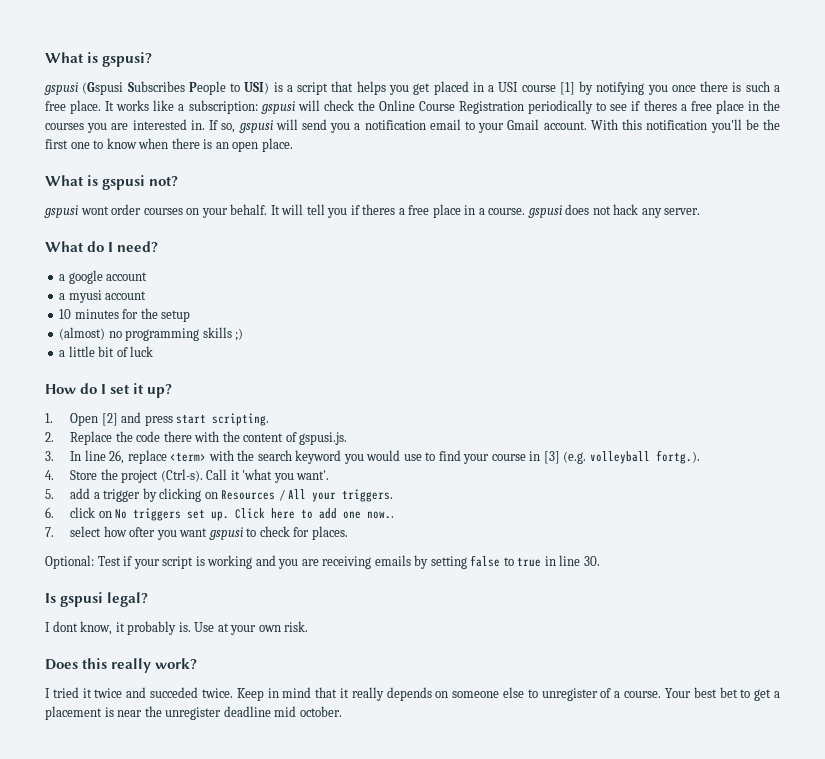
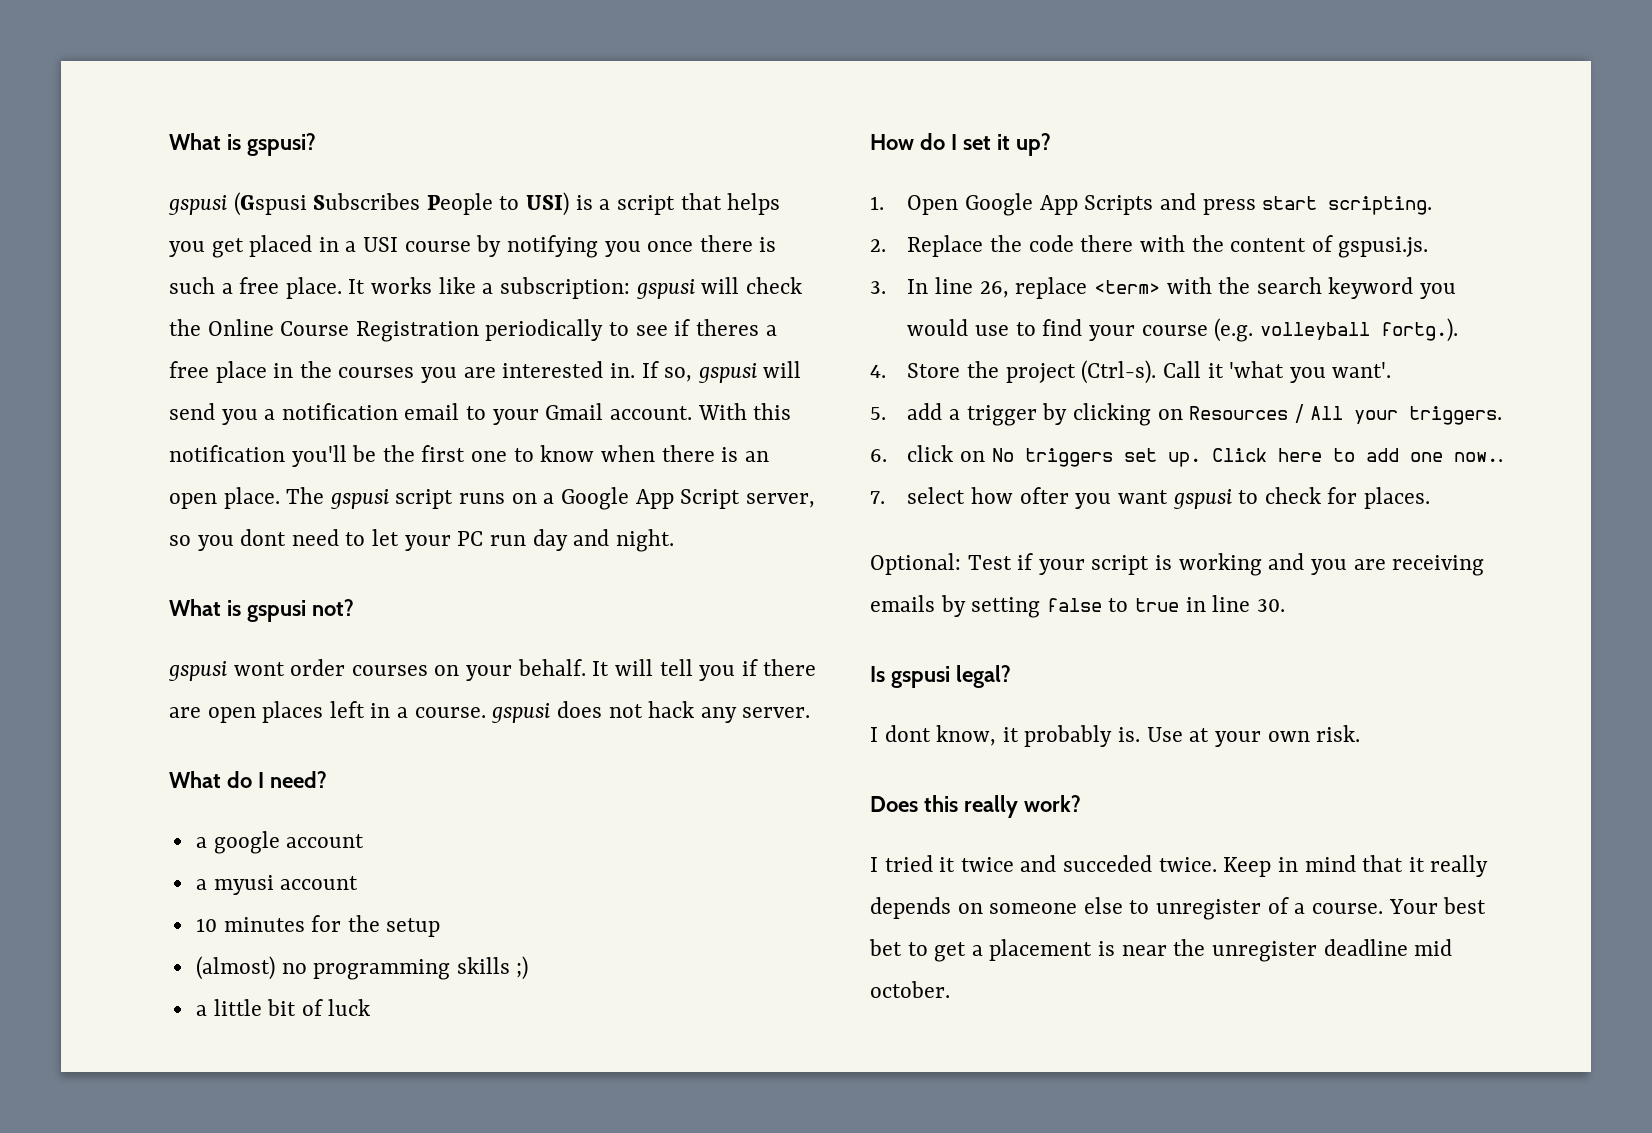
- gspusi (Gspusi Subscribes People to USI) is a script that helps you get placed in a USI course [1] by notifying you once there is such a free place.
+ gspusi (Gspusi Subscribes People to USI) is a script that helps you get placed in a USI course by notifying you once there is such a free place.
+ The gspusi script runs on a Google App Script server, so you dont need to let your PC run day and night.
- It will tell you if theres a free place in a course. gspusi does not hack any server.
+ It will tell you if there are open places left in a course. gspusi does not hack any server.
- 1. Open [2] and press start scripting.
+ 1. Open Google App Scripts and press start scripting.
- 3. In line 26, replace <term> with the search keyword you would use to find your course in [3] (e.g. volleyball fortg.).
+ 3. In line 26, replace <term> with the search keyword you would use to find your course (e.g. volleyball fortg.).

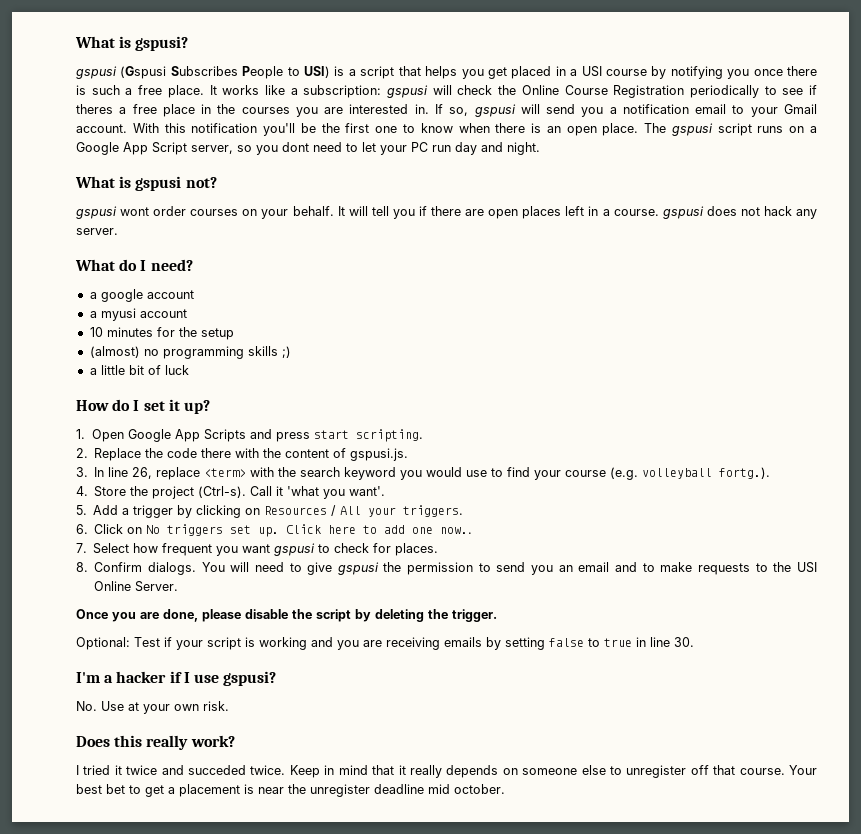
- 5. add a trigger by clicking on Resources / All your triggers.
+ 5. Add a trigger by clicking on Resources / All your triggers.
- 6. click on No triggers set up.
+ 6. Click on No triggers set up.
- 7. select how ofter you want gspusi to check for places.
+ 7. Select how frequent you want gspusi to check for places.
+ 8. Confirm dialogs. You will need to give gspusi the permission to send you an email and to make requests to the USI Online Server.
+ Once you are done, please disable the script by deleting the trigger.
- Is gspusi legal?
- I dont know, it probably is. Use at your own risk.
+ I'm a hacker if I use gspusi?
+ No. Use at your own risk.
- Keep in mind that it really depends on someone else to unregister of a course.
+ Keep in mind that it really depends on someone else to unregister off that course.

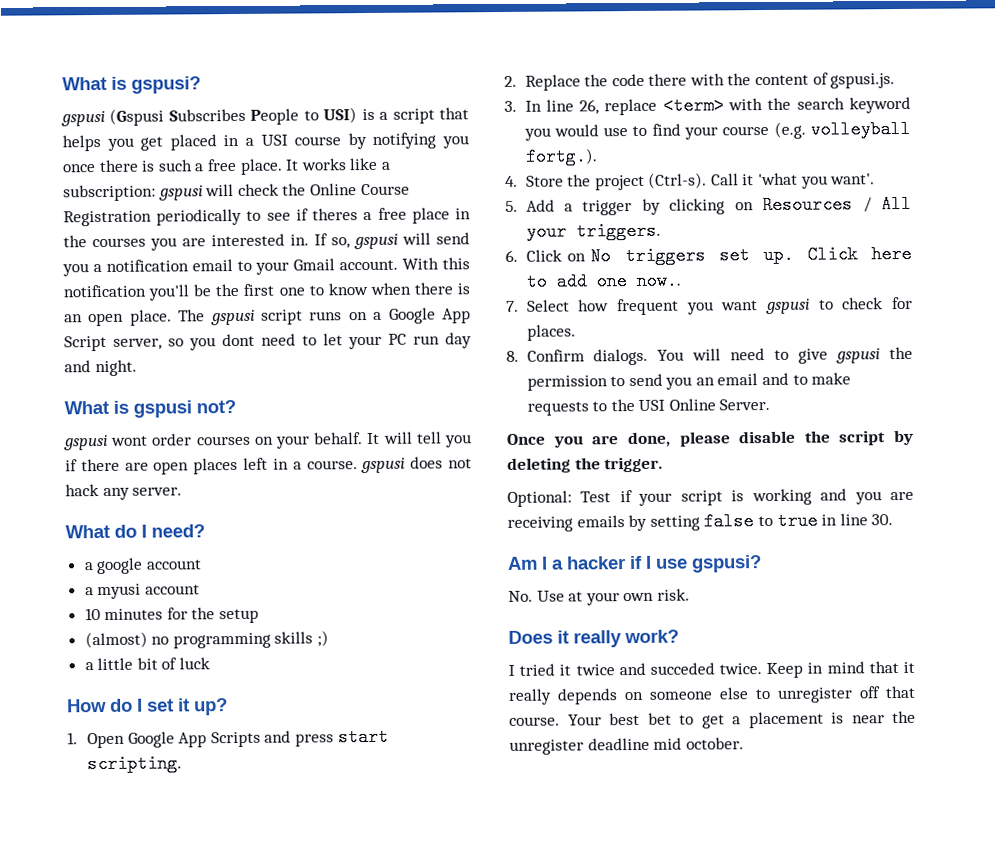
- I'm a hacker if I use gspusi?
+ Am I a hacker if I use gspusi?
- Does this really work?
+ Does it really work?

